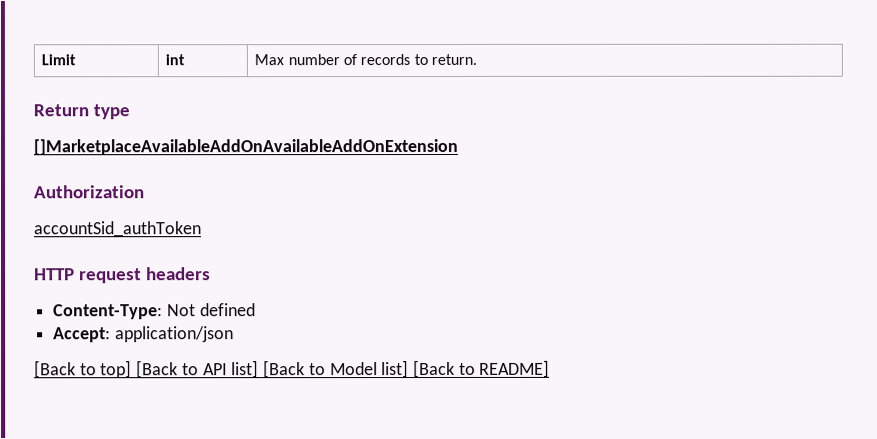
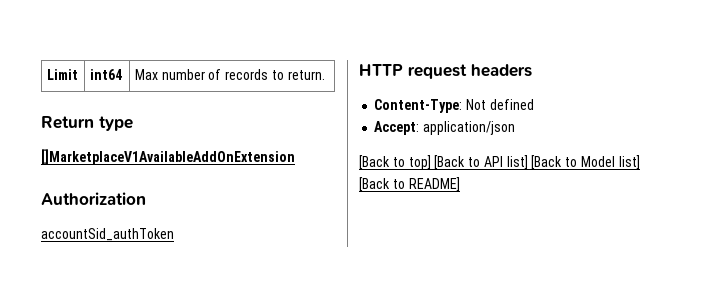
- Limit | int | Max number of records to return.
+ Limit | int64 | Max number of records to return.
- []MarketplaceAvailableAddOnAvailableAddOnExtension
+ []MarketplaceV1AvailableAddOnExtension

